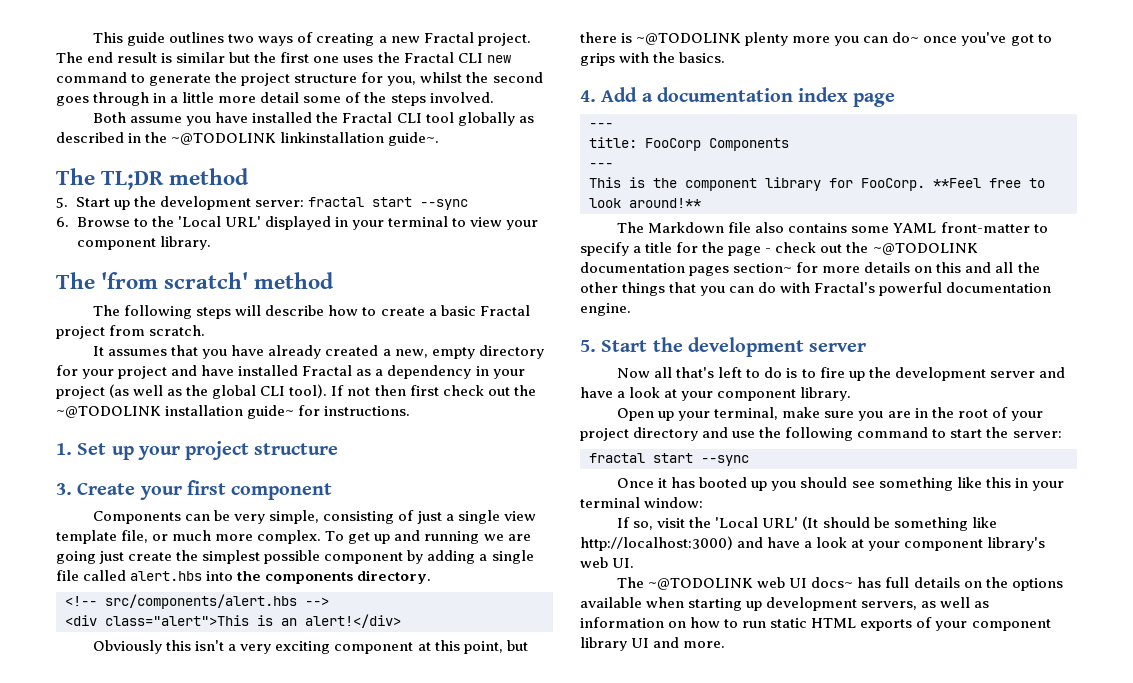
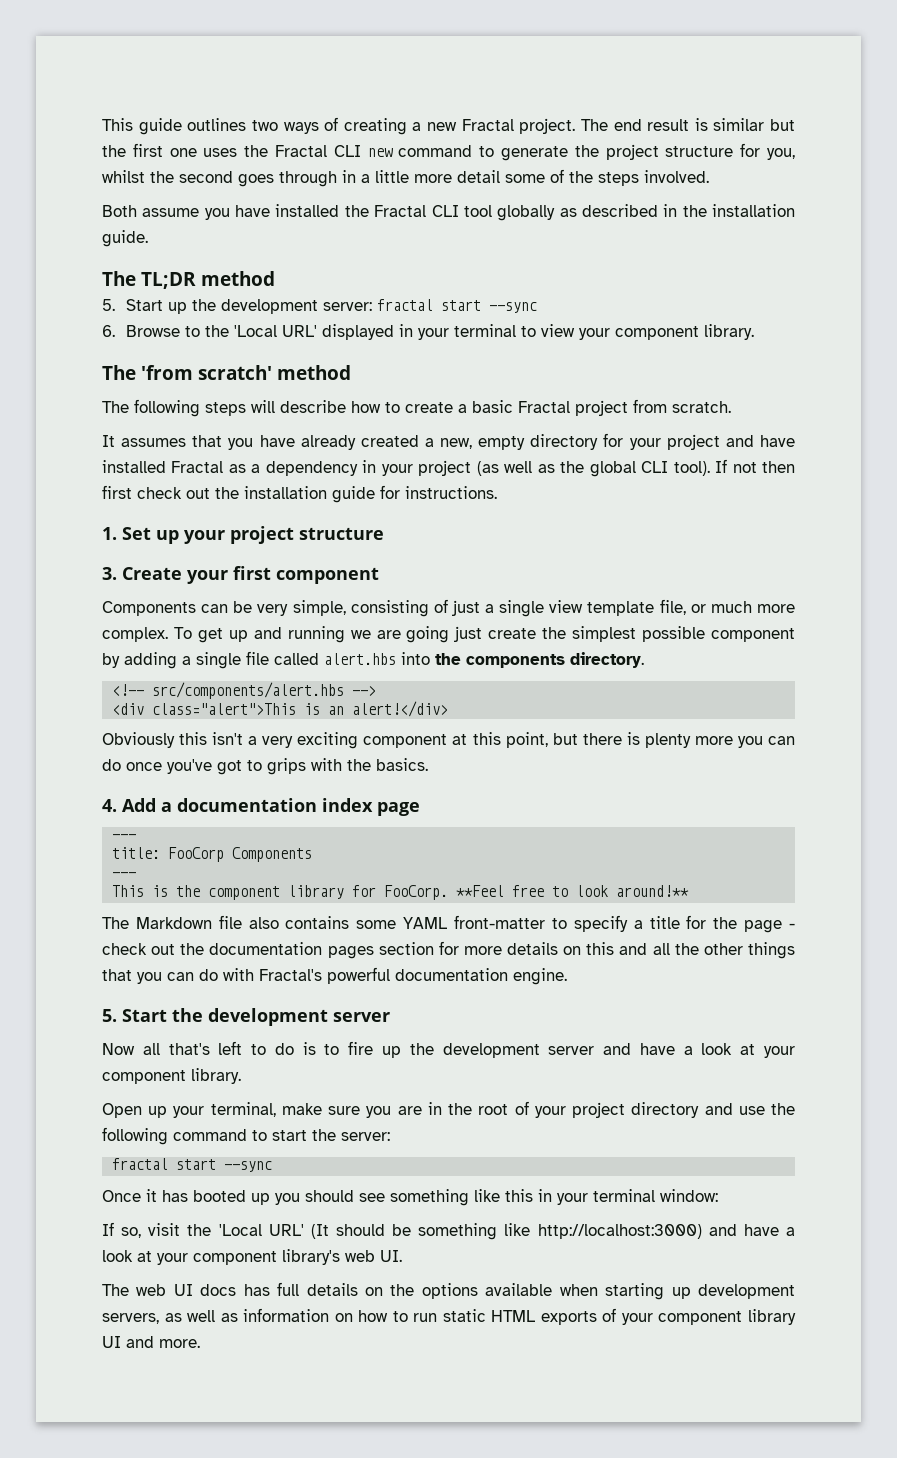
- Both assume you have installed the Fractal CLI tool globally as described in the ~@TODOLINK linkinstallation guide~.
+ Both assume you have installed the Fractal CLI tool globally as described in the installation guide.
- If not then first check out the ~@TODOLINK installation guide~ for instructions.
+ If not then first check out the installation guide for instructions.
- Obviously this isn't a very exciting component at this point, but there is ~@TODOLINK plenty more you can do~ once you've got to grips with the basics.
+ Obviously this isn't a very exciting component at this point, but there is plenty more you can do once you've got to grips with the basics.
- The Markdown file also contains some YAML front-matter to specify a title for the page - check out the ~@TODOLINK documentation pages section~ for more details on this and all the other things that you can do with Fractal's powerful documentation engine.
+ The Markdown file also contains some YAML front-matter to specify a title for the page - check out the documentation pages section for more details on this and all the other things that you can do with Fractal's powerful documentation engine.
- The ~@TODOLINK web UI docs~ has full details on the options available when starting up development servers, as well as information on how to run static HTML exports of your component library UI and more.
+ The web UI docs has full details on the options available when starting up development servers, as well as information on how to run static HTML exports of your component library UI and more.

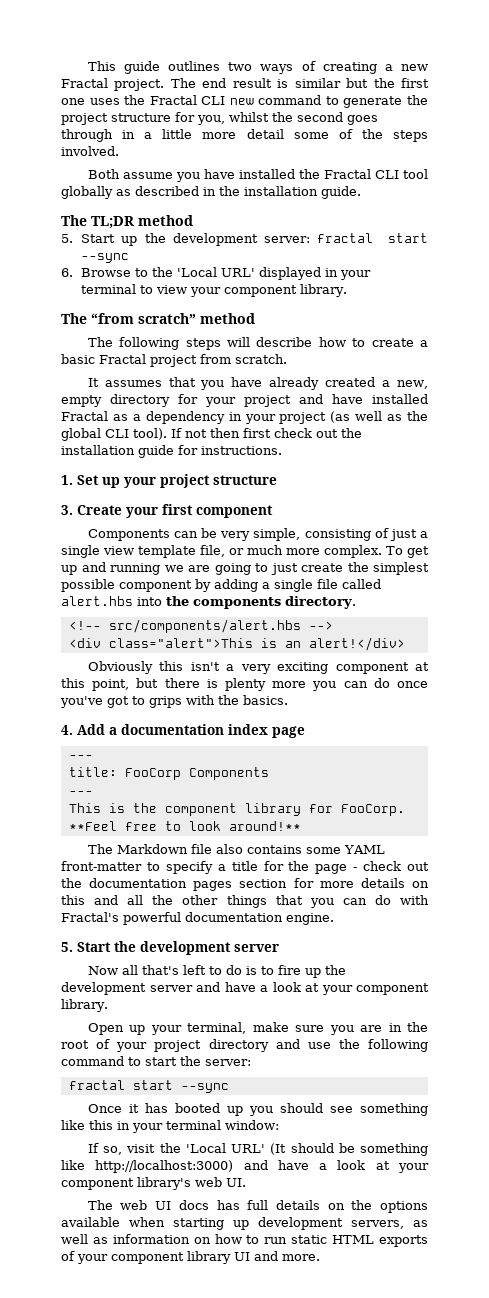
- The 'from scratch' method
+ The “from scratch” method
- To get up and running we are going just create the simplest possible component by adding a single file called alert.hbs into the components directory.
+ To get up and running we are going to just create the simplest possible component by adding a single file called alert.hbs into the components directory.

